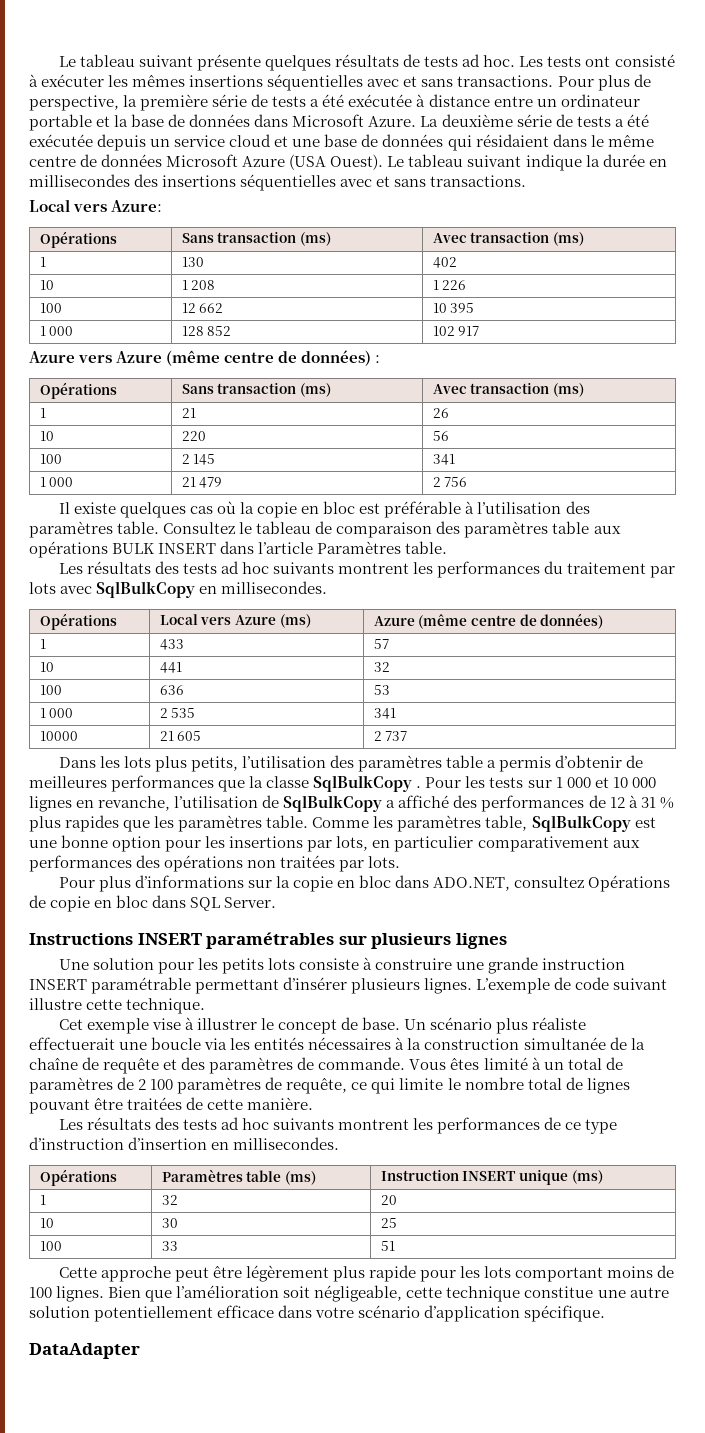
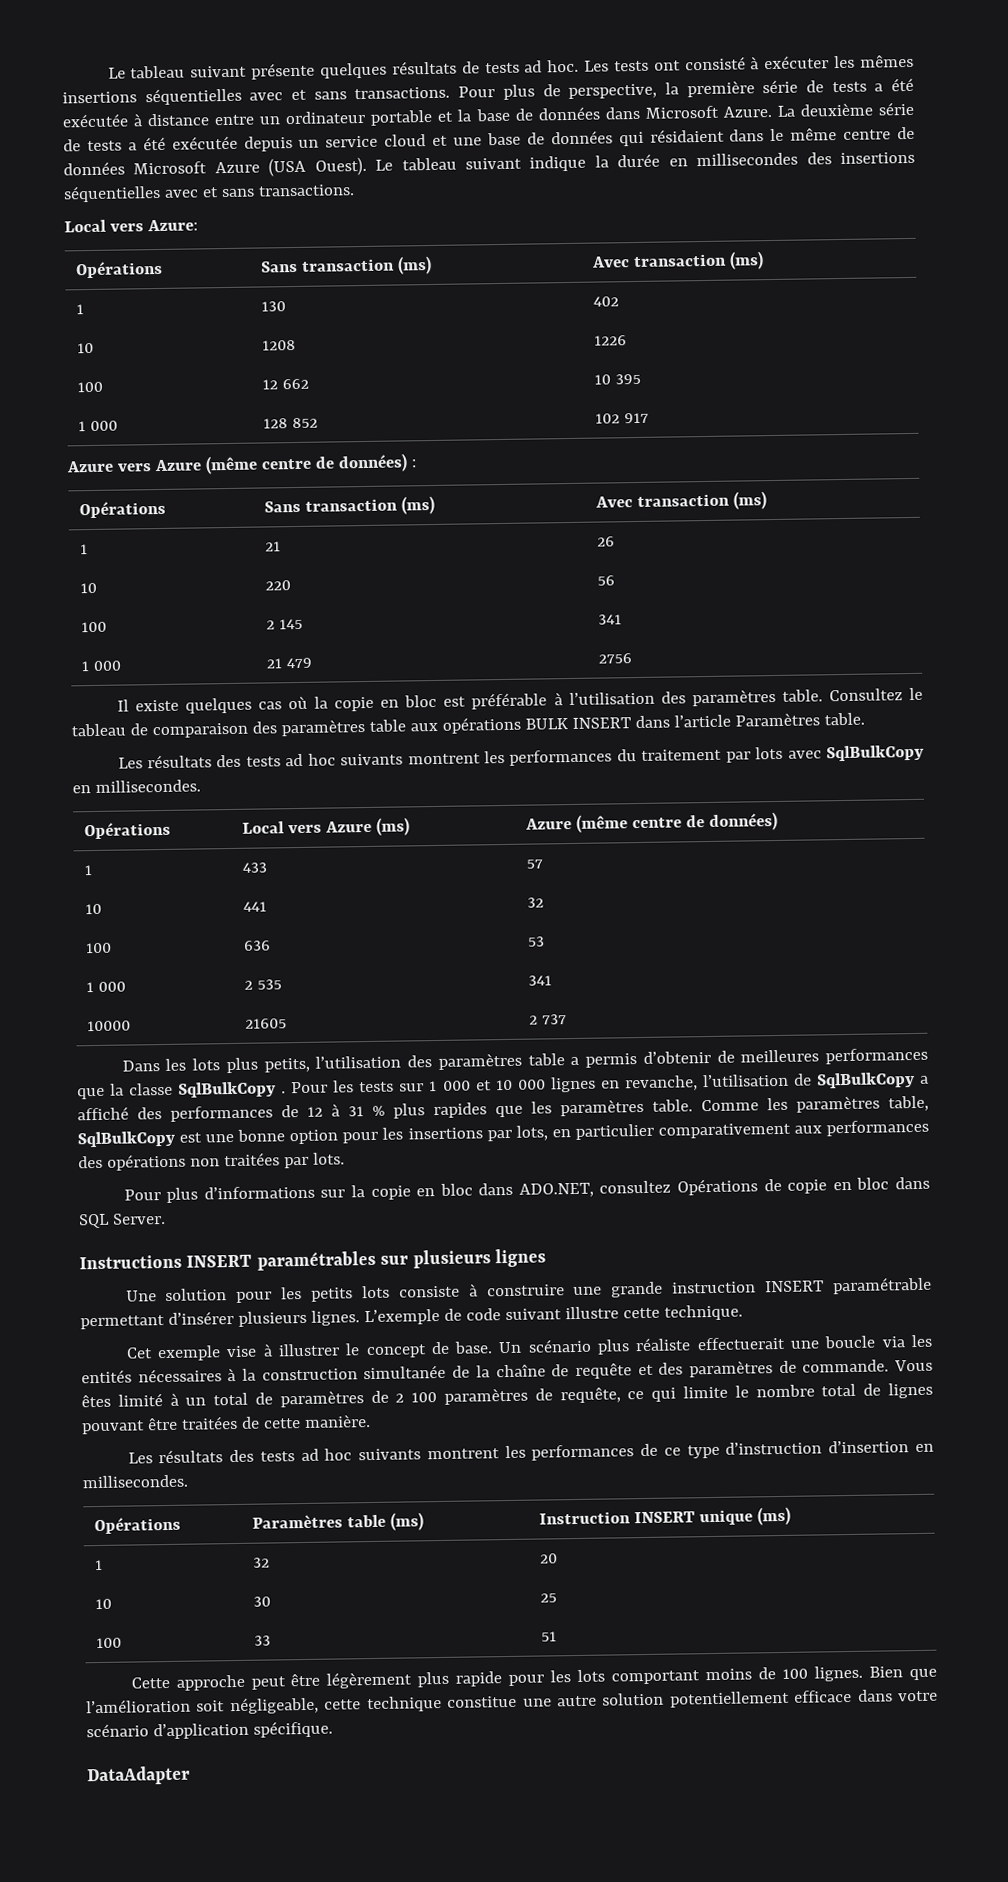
- 10 | 1 208 | 1 226
+ 10 | 1208 | 1226
- 1 000 | 21 479 | 2 756
+ 1 000 | 21 479 | 2756
- 10000 | 21 605 | 2 737
+ 10000 | 21605 | 2 737

